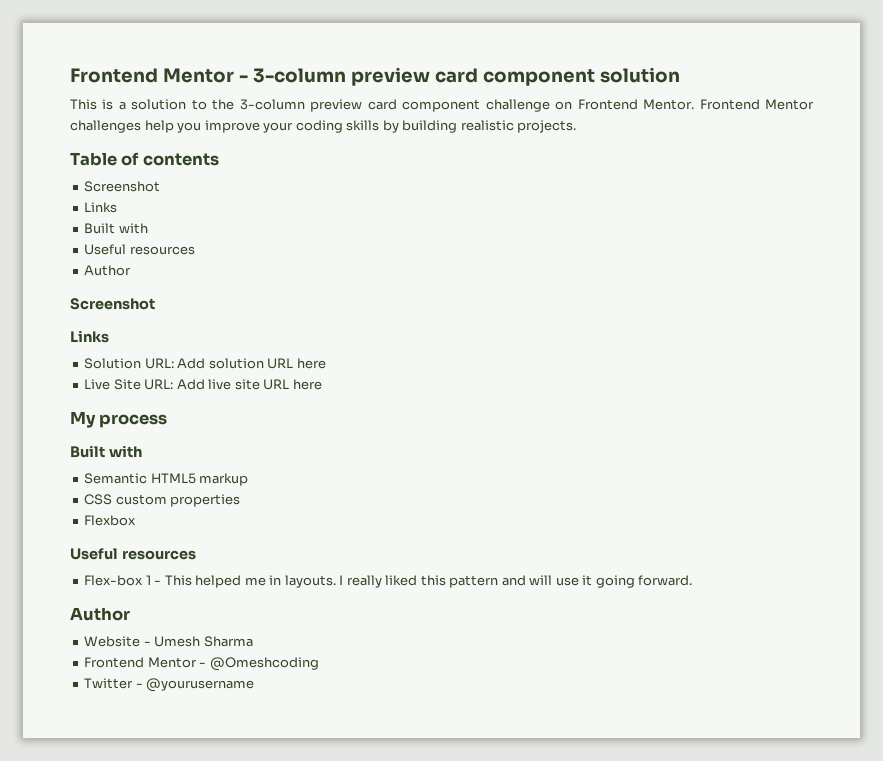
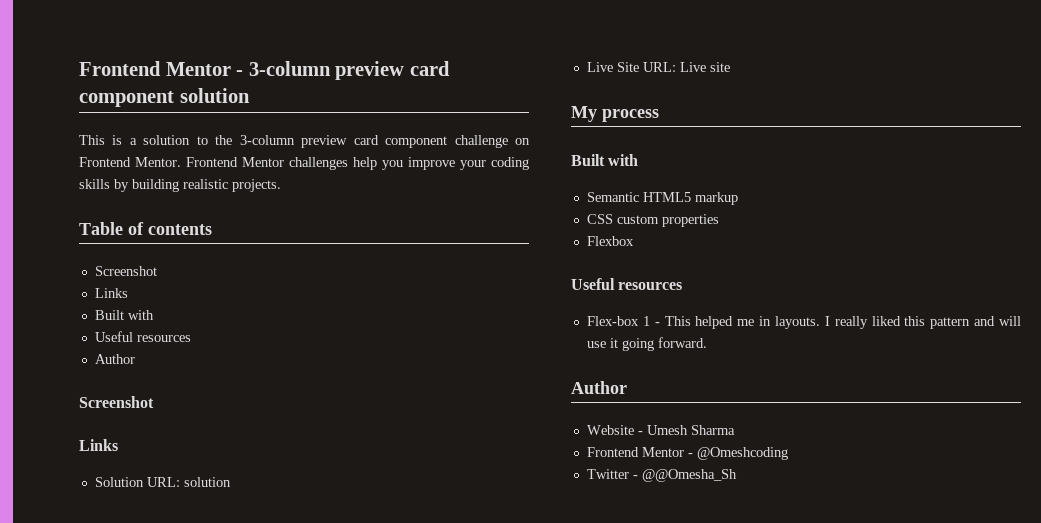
- Solution URL: Add solution URL here
+ Solution URL: solution
- Live Site URL: Add live site URL here
+ Live Site URL: Live site
- Twitter - @yourusername
+ Twitter - @@Omesha_Sh

